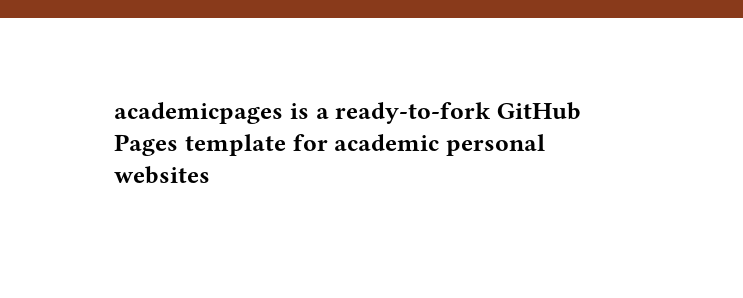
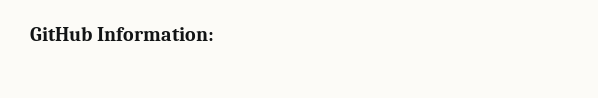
- academicpages is a ready-to-fork GitHub Pages template for academic personal websites
+ GitHub Information:

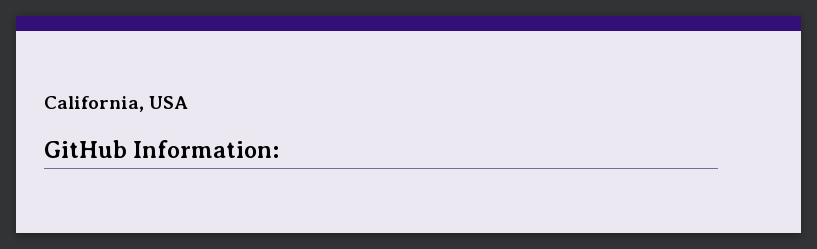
+ California, USA

